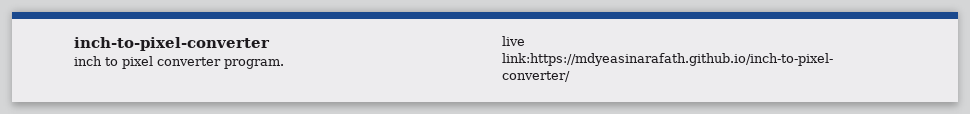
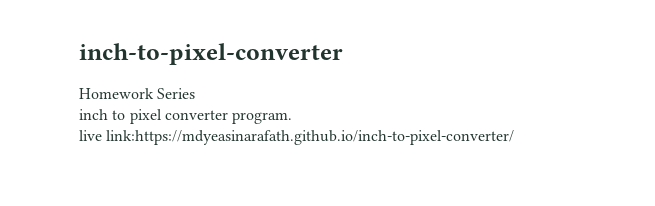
+ Homework Series

